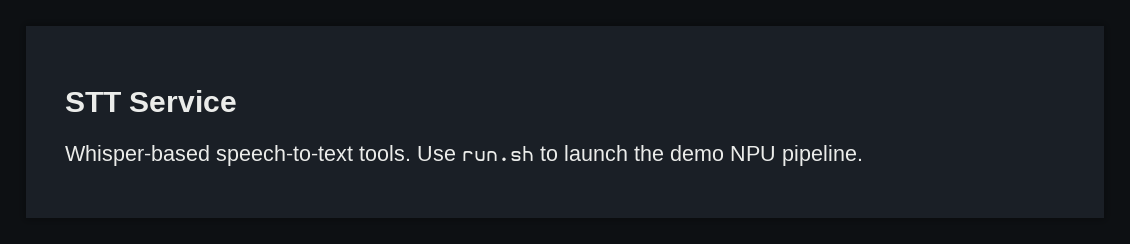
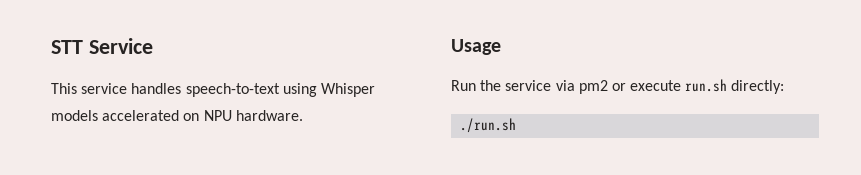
- Whisper-based speech-to-text tools. Use run.sh to launch the demo NPU pipeline.
+ This service handles speech-to-text using Whisper models accelerated on NPU hardware.
+ Usage
+ Run the service via pm2 or execute run.sh directly:
+ ./run.sh

